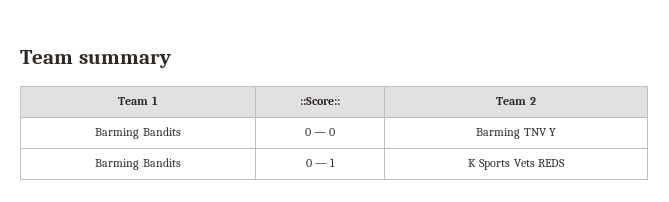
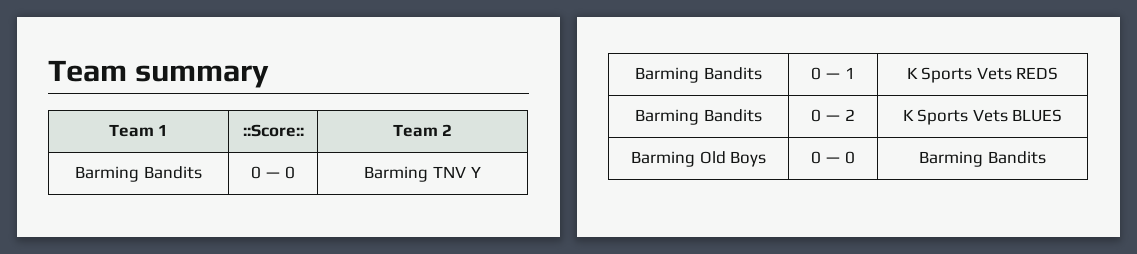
+ Barming Bandits | 0 — 2 | K Sports Vets BLUES
+ Barming Old Boys | 0 — 0 | Barming Bandits

